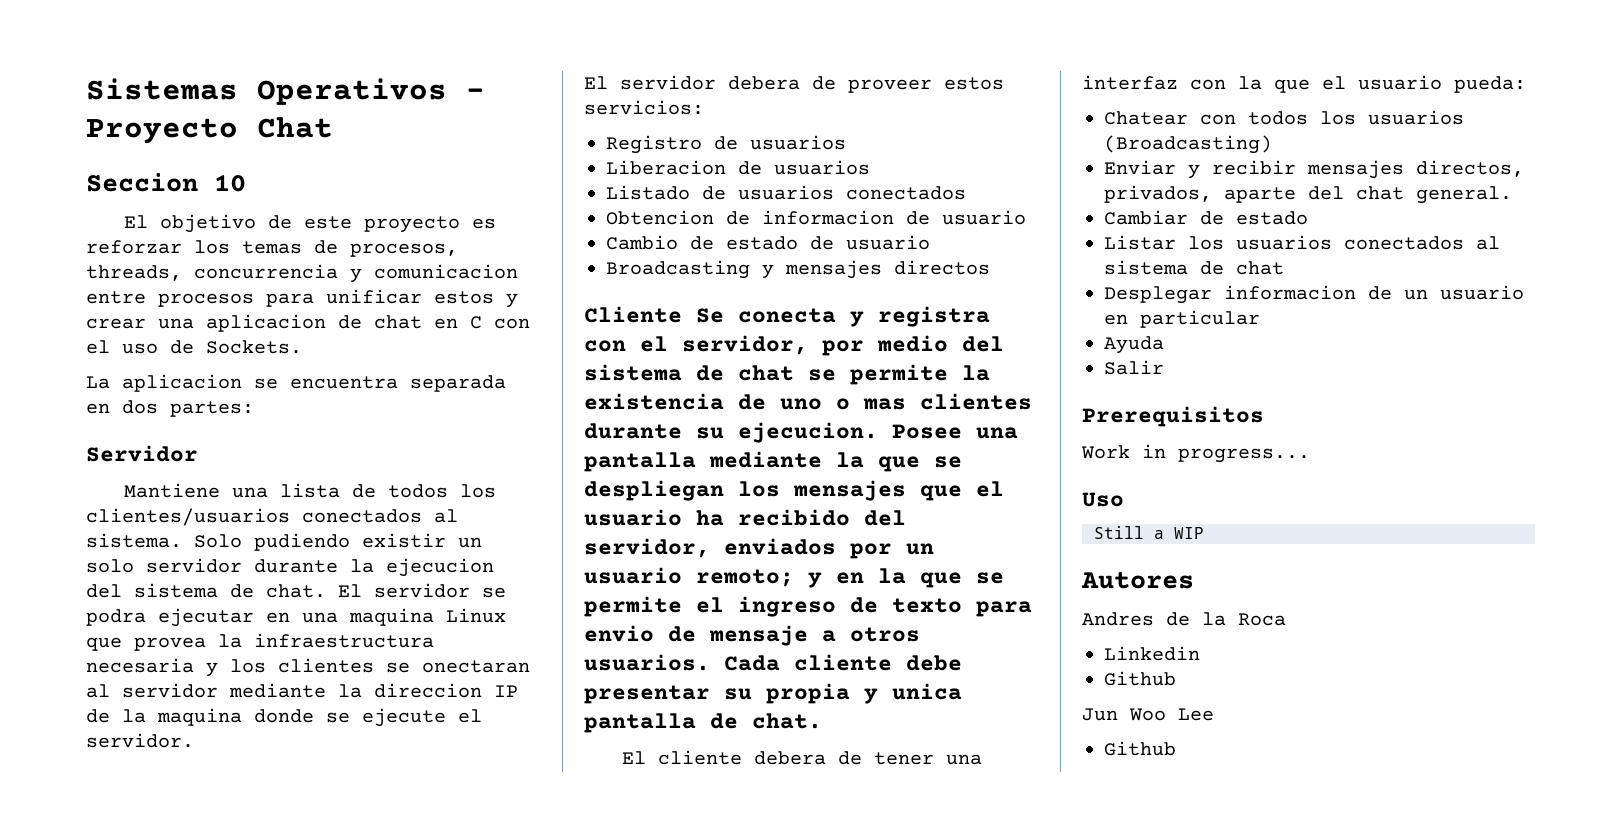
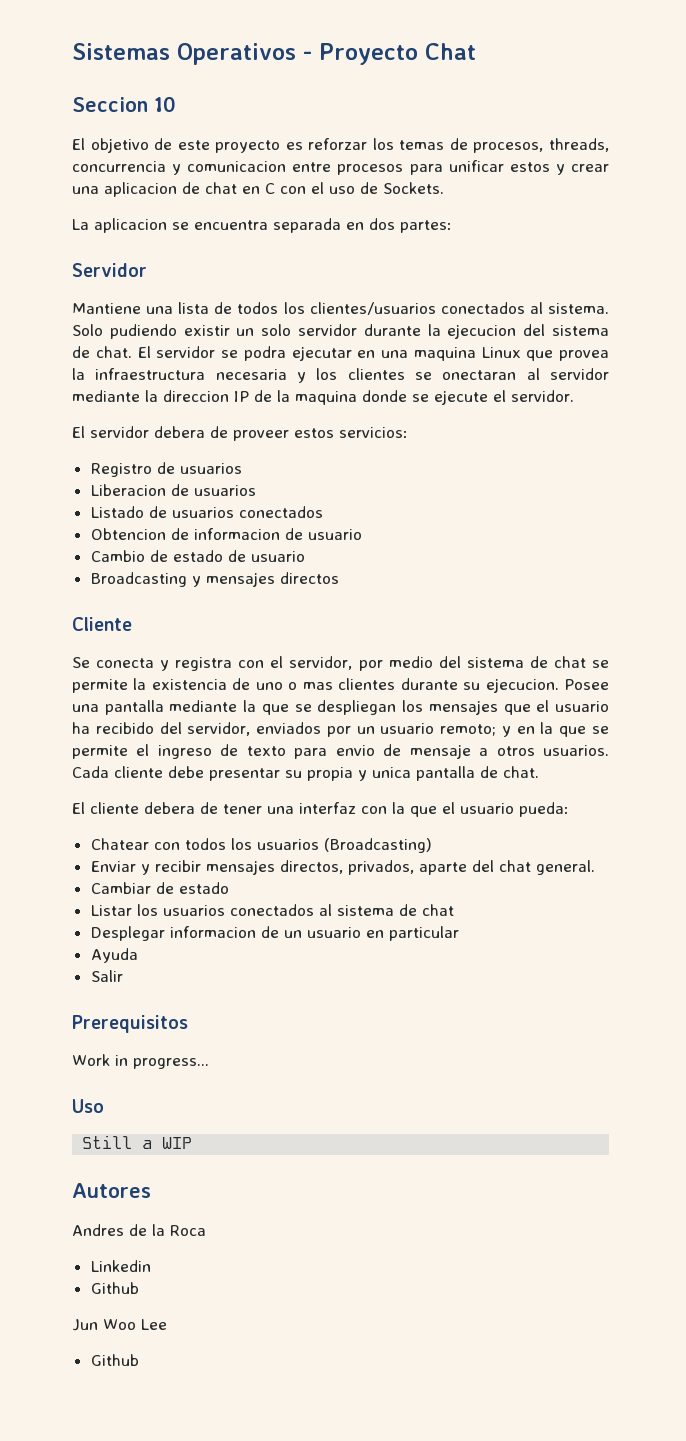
- Cliente Se conecta y registra con el servidor, por medio del sistema de chat se permite la existencia de uno o mas clientes durante su ejecucion.
+ Cliente
+ Se conecta y registra con el servidor, por medio del sistema de chat se permite la existencia de uno o mas clientes durante su ejecucion.

